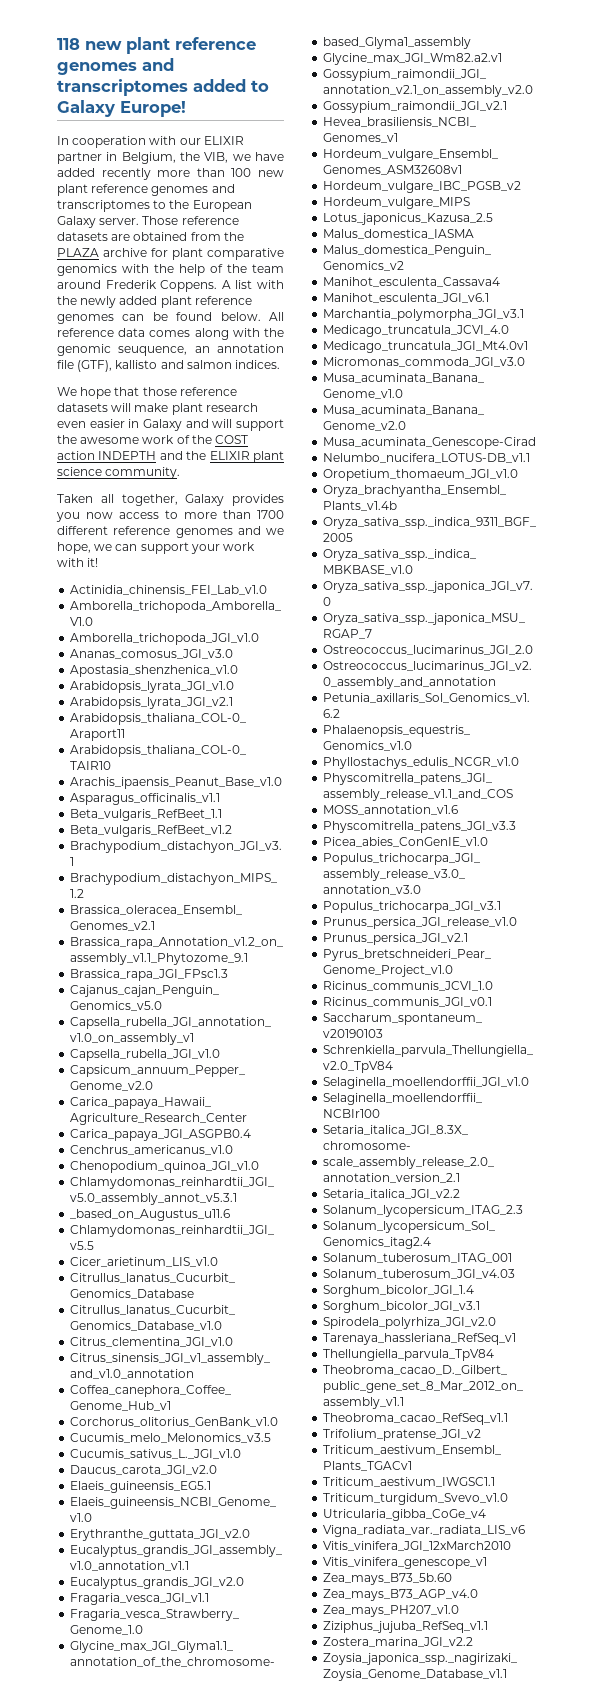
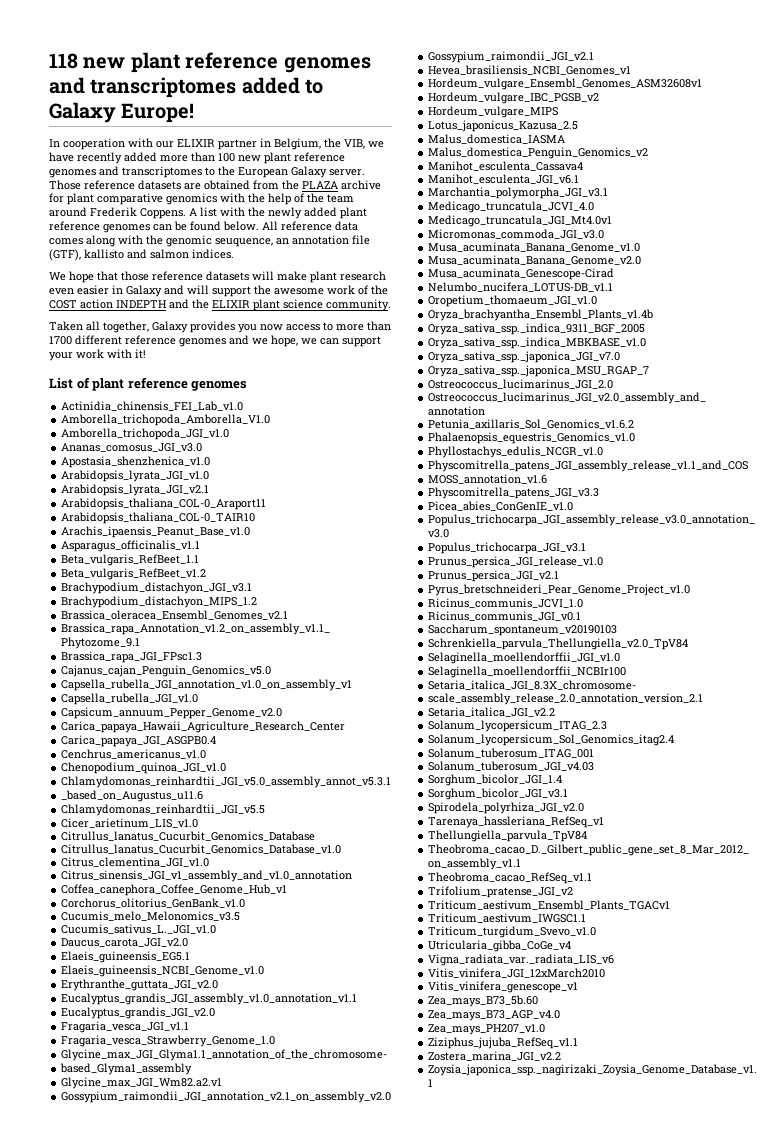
- In cooperation with our ELIXIR partner in Belgium, the VIB, we have added recently more than 100 new plant reference genomes and transcriptomes to the European Galaxy server.
+ In cooperation with our ELIXIR partner in Belgium, the VIB, we have recently added more than 100 new plant reference genomes and transcriptomes to the European Galaxy server.
+ List of plant reference genomes

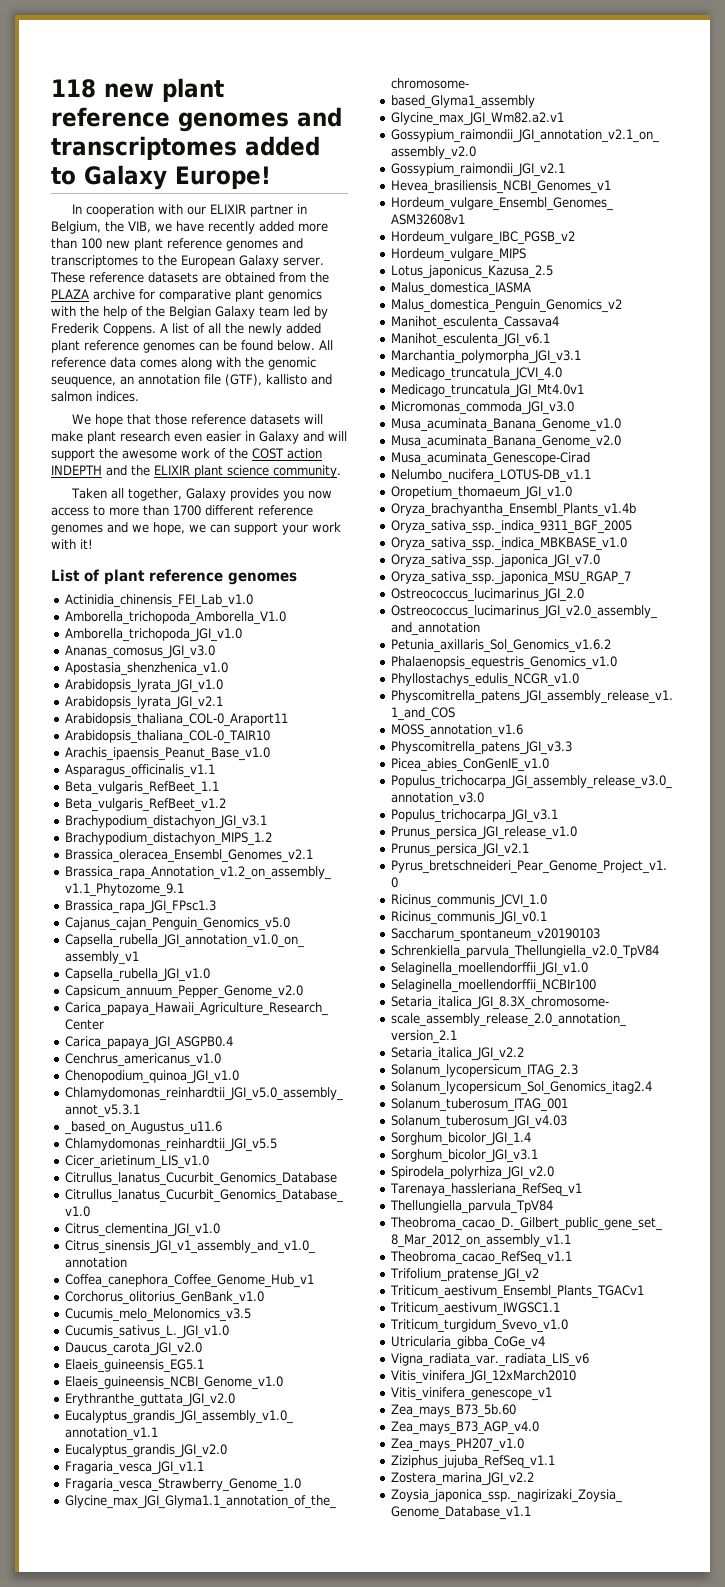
- Those reference datasets are obtained from the PLAZA archive for plant comparative genomics with the help of the team around Frederik Coppens.
+ These reference datasets are obtained from the PLAZA archive for comparative plant genomics with the help of the Belgian Galaxy team led by Frederik Coppens.
- A list with the newly added plant reference genomes can be found below.
+ A list of all the newly added plant reference genomes can be found below.

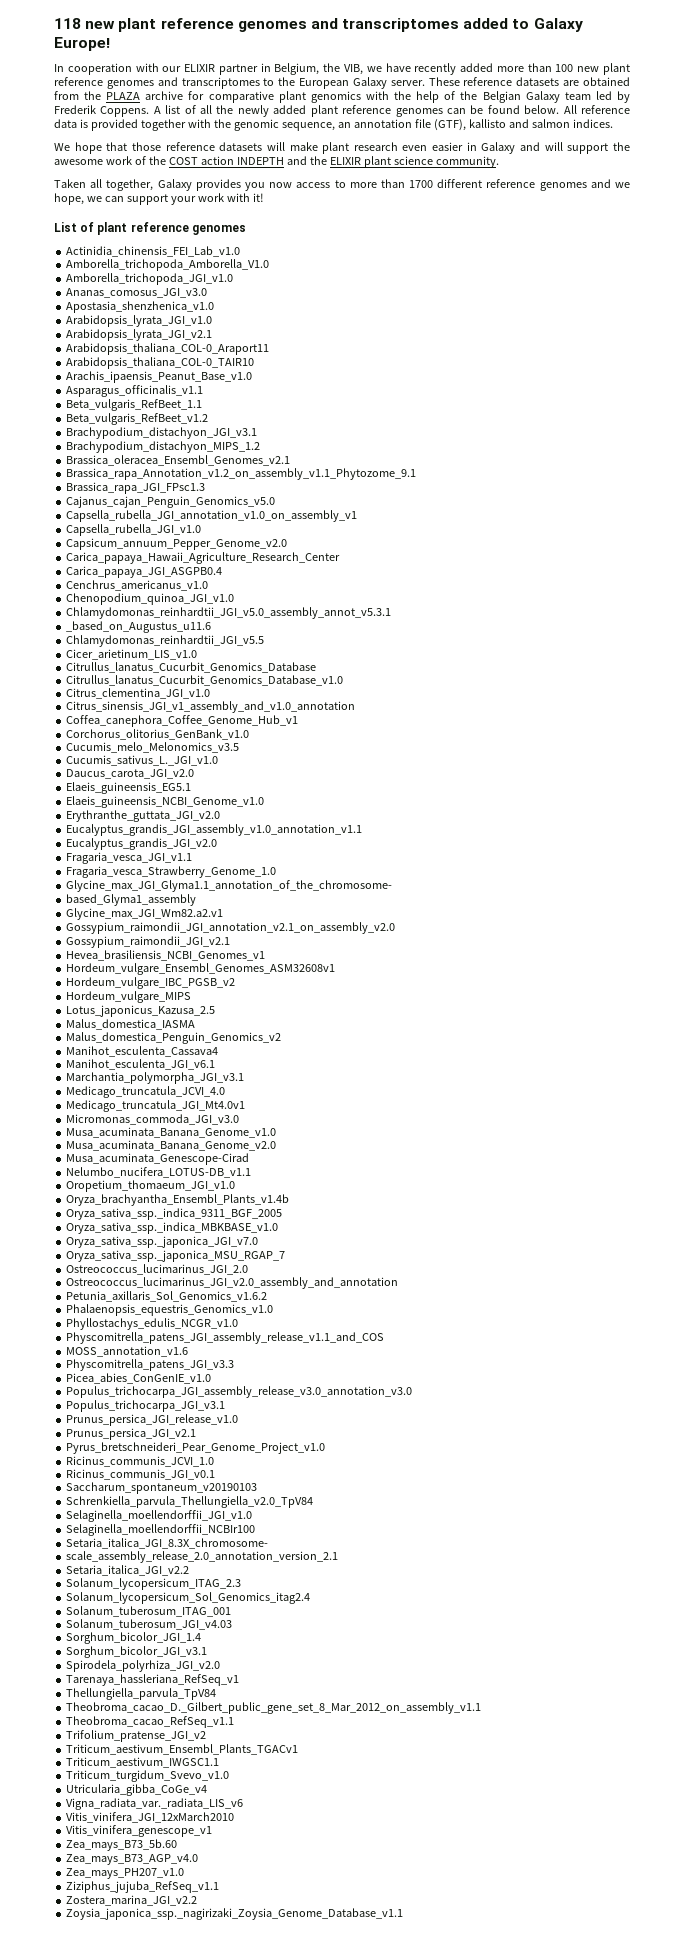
- All reference data comes along with the genomic seuquence, an annotation file (GTF), kallisto and salmon indices.
+ All reference data is provided together with the genomic sequence, an annotation file (GTF), kallisto and salmon indices.

